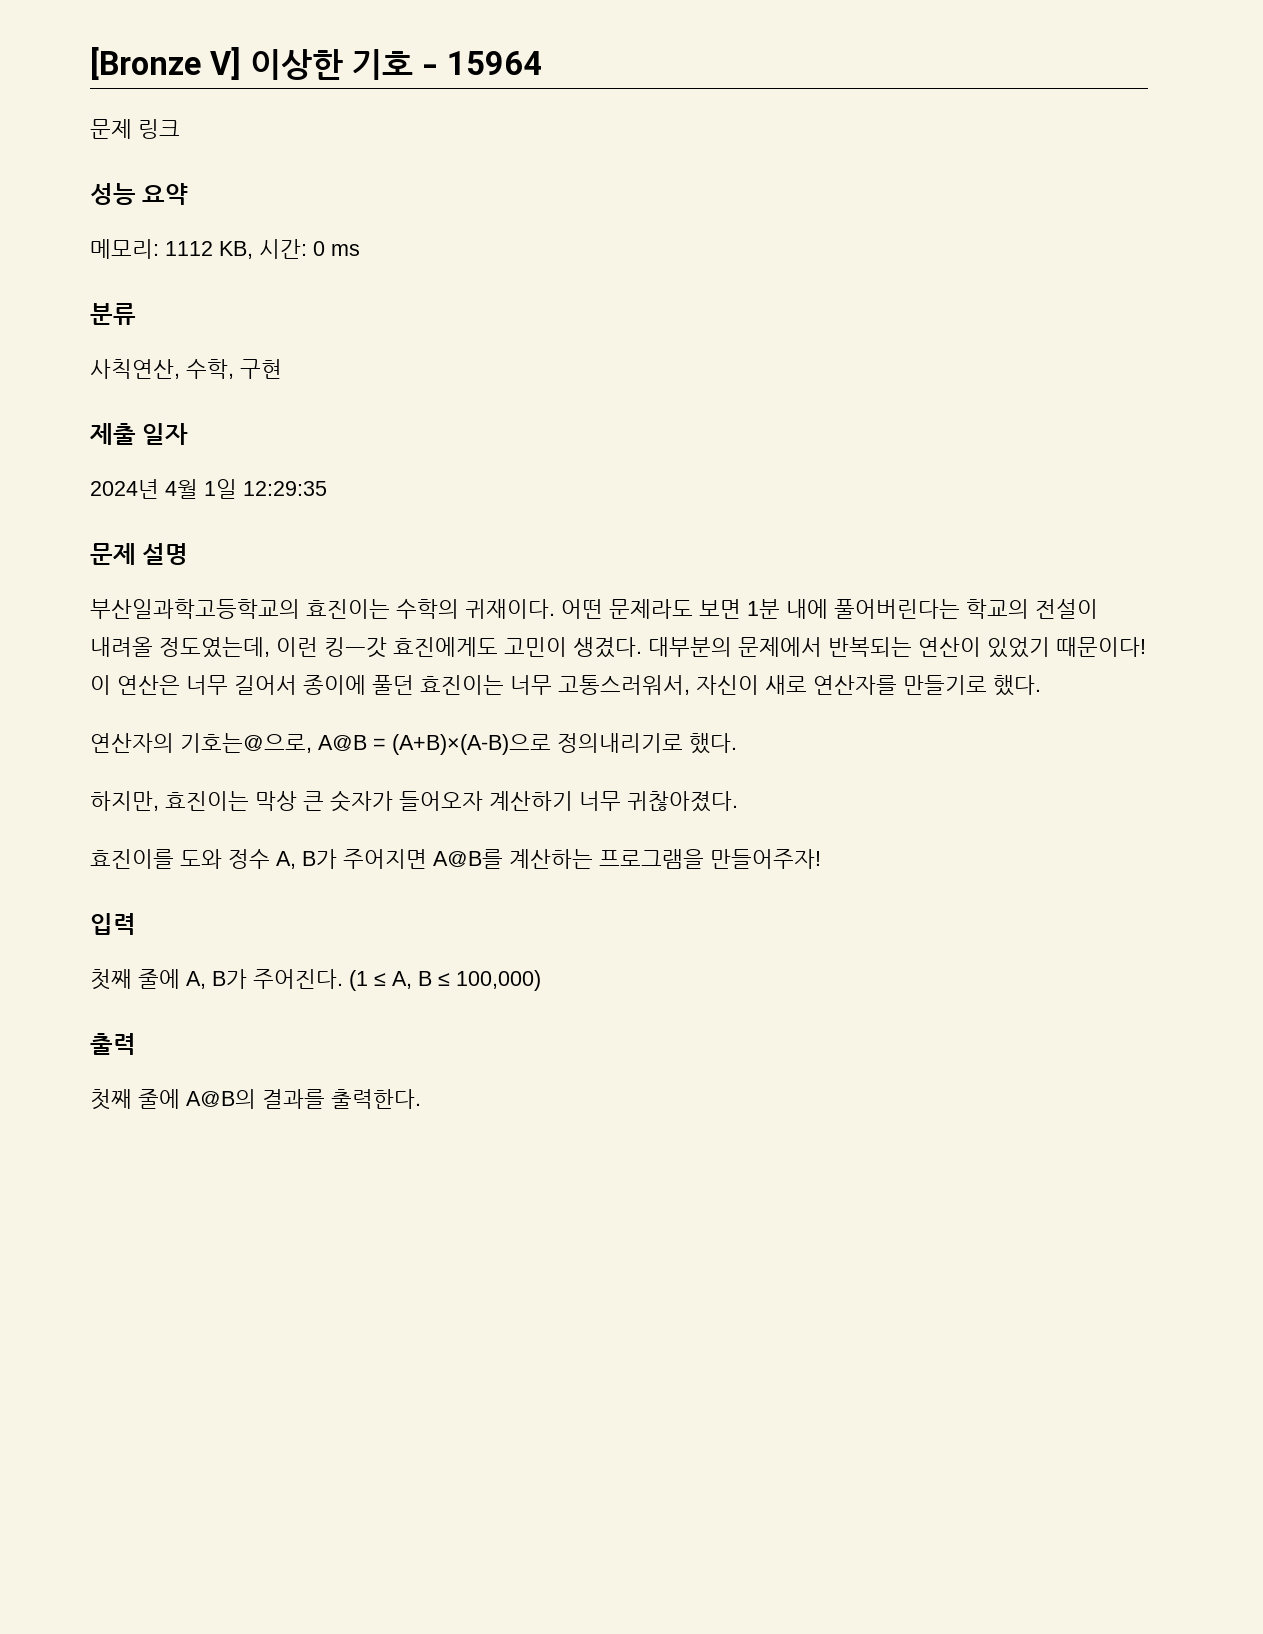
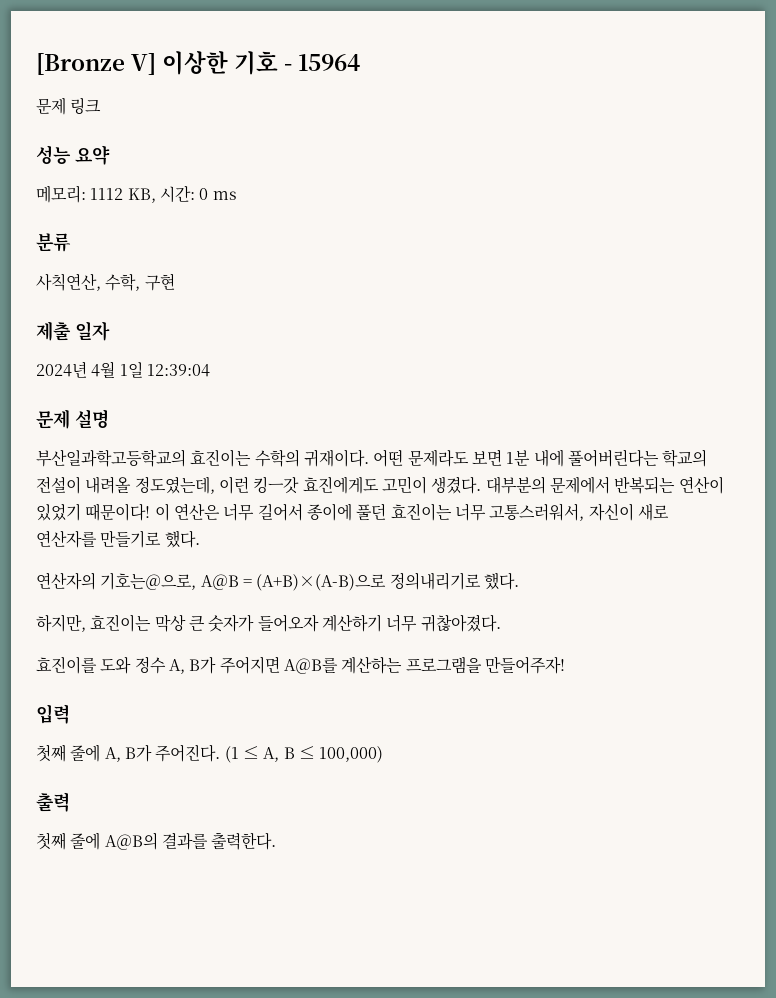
- 2024년 4월 1일 12:29:35
+ 2024년 4월 1일 12:39:04

